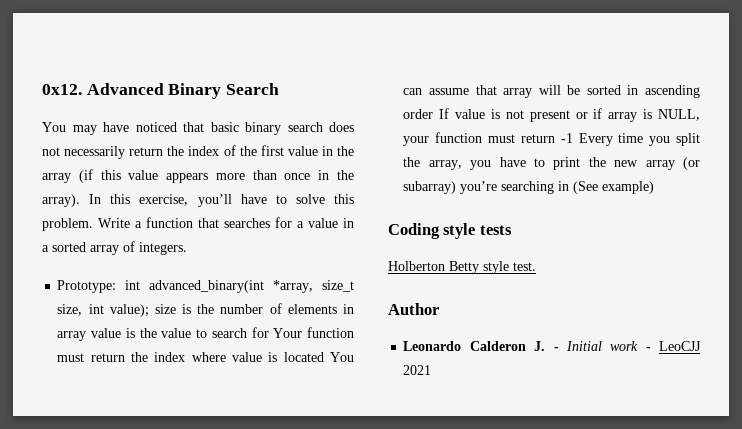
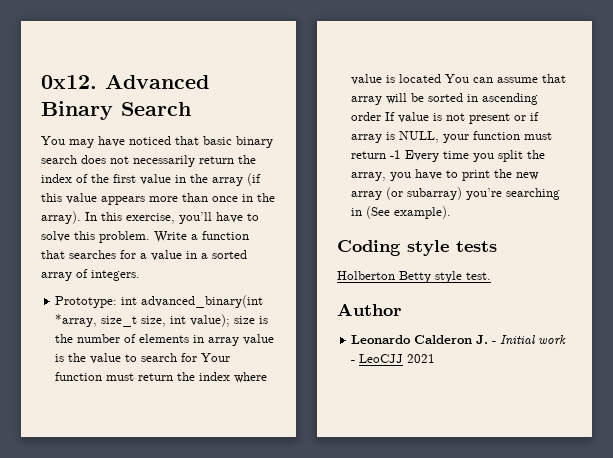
- size is the number of elements in array value is the value to search for Your function must return the index where value is located You can assume that array will be sorted in ascending order If value is not present or if array is NULL, your function must return -1 Every time you split the array, you have to print the new array (or subarray) you’re searching in (See example)
+ size is the number of elements in array value is the value to search for Your function must return the index where value is located You can assume that array will be sorted in ascending order If value is not present or if array is NULL, your function must return -1 Every time you split the array, you have to print the new array (or subarray) you’re searching in (See example).

